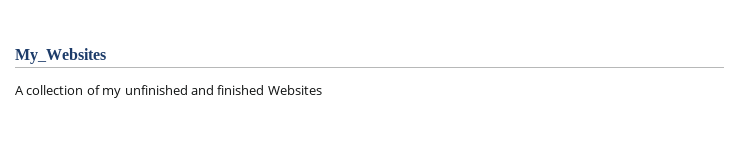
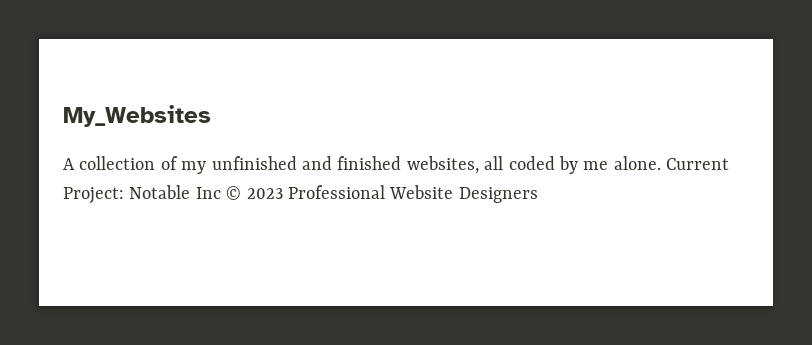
- A collection of my unfinished and finished Websites
+ A collection of my unfinished and finished websites, all coded by me alone. Current Project: Notable Inc © 2023 Professional Website Designers

